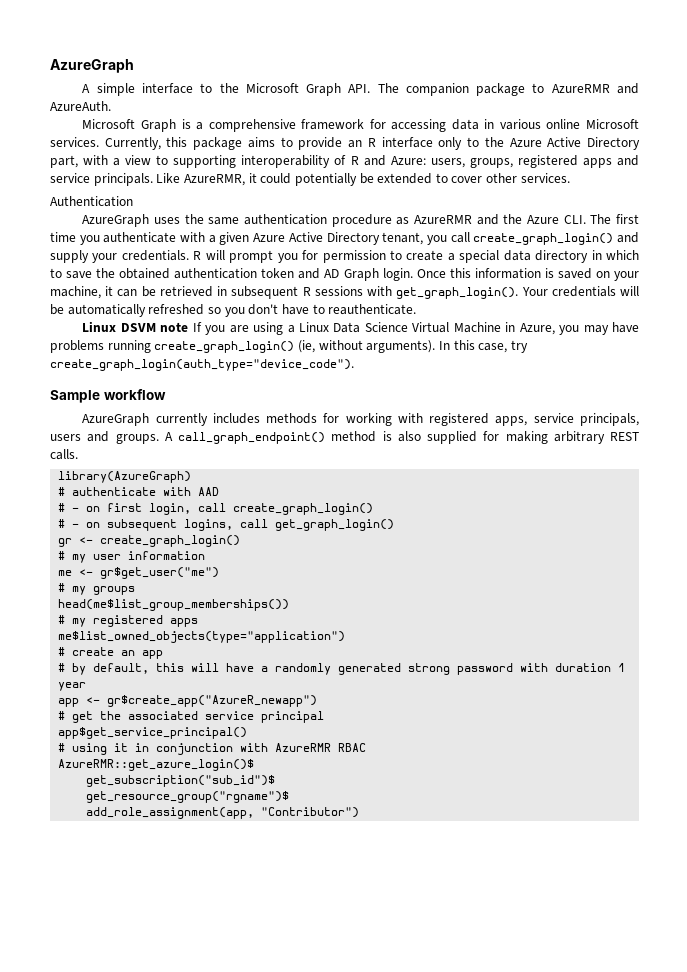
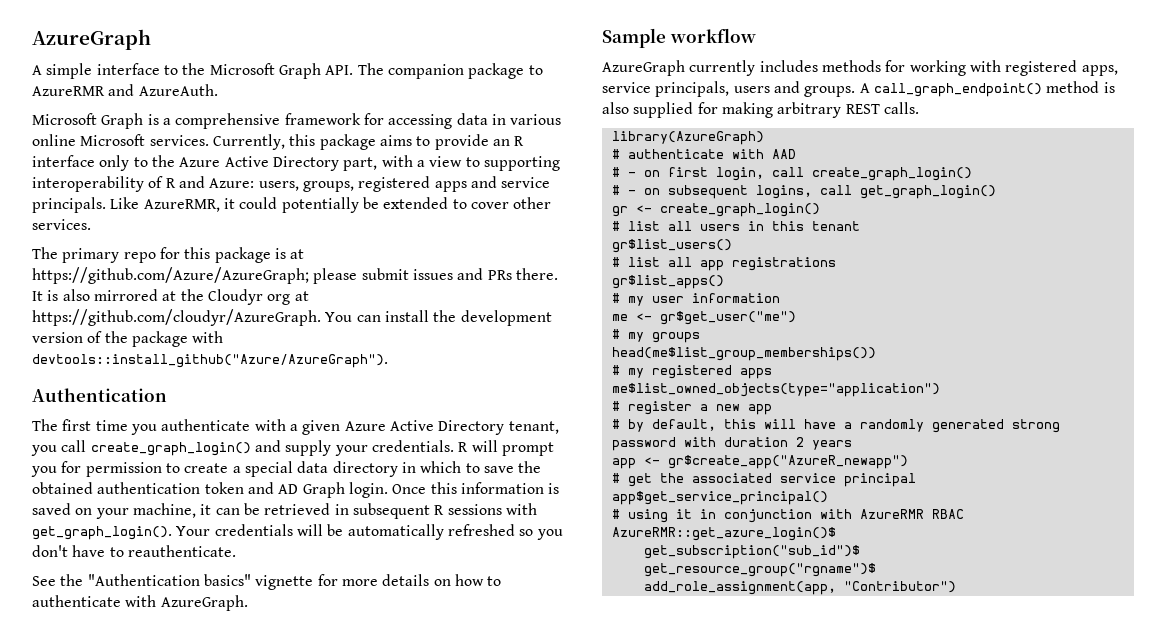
+ The primary repo for this package is at https://github.com/Azure/AzureGraph; please submit issues and PRs there. It is also mirrored at the Cloudyr org at https://github.com/cloudyr/AzureGraph. You can install the development version of the package with devtools::install_github("Azure/AzureGraph").
  Authentication
- AzureGraph uses the same authentication procedure as AzureRMR and the Azure CLI. The first time you authenticate with a given Azure Active Directory tenant, you call create_graph_login() and supply your credentials.
+ The first time you authenticate with a given Azure Active Directory tenant, you call create_graph_login() and supply your credentials.
- Linux DSVM note If you are using a Linux Data Science Virtual Machine in Azure, you may have problems running create_graph_login() (ie, without arguments). In this case, try create_graph_login(auth_type="device_code").
+ See the "Authentication basics" vignette for more details on how to authenticate with AzureGraph.
+ # list all users in this tenant
+ gr$list_users()
+ # list all app registrations
+ gr$list_apps()
- # create an app
+ # register a new app
- # by default, this will have a randomly generated strong password with duration 1 year
+ # by default, this will have a randomly generated strong password with duration 2 years

